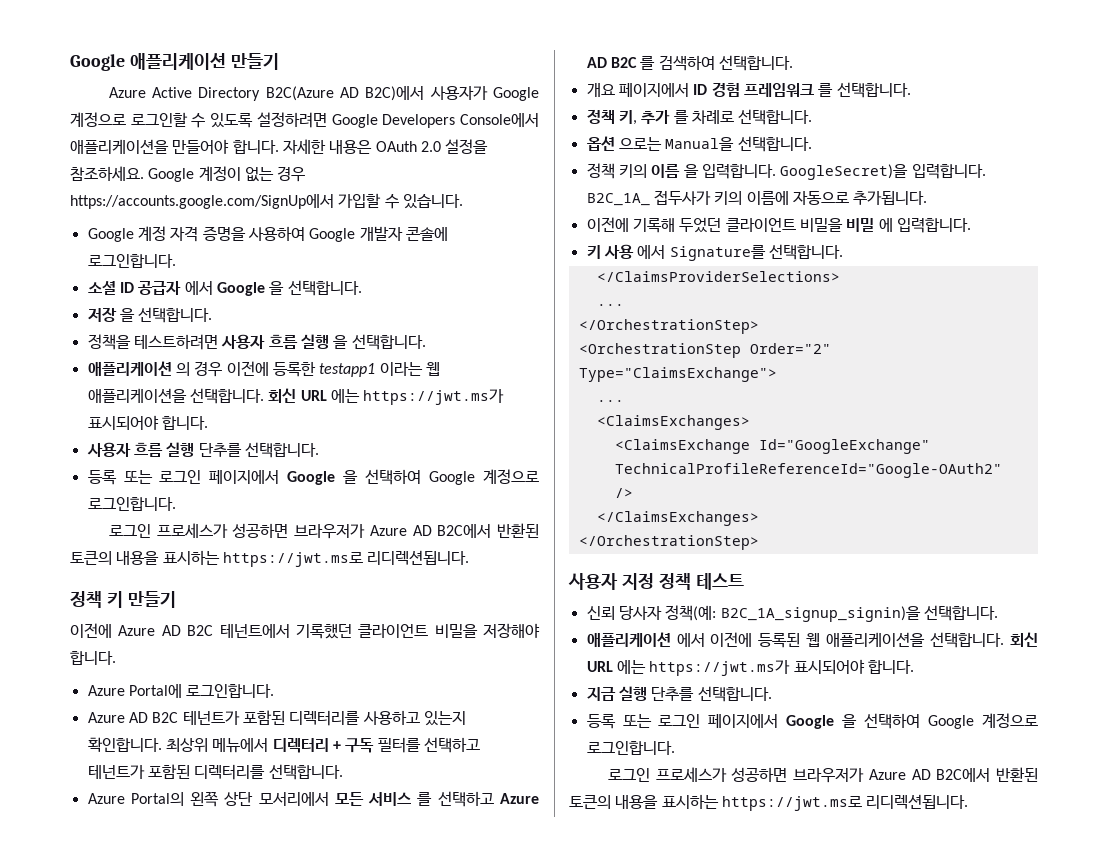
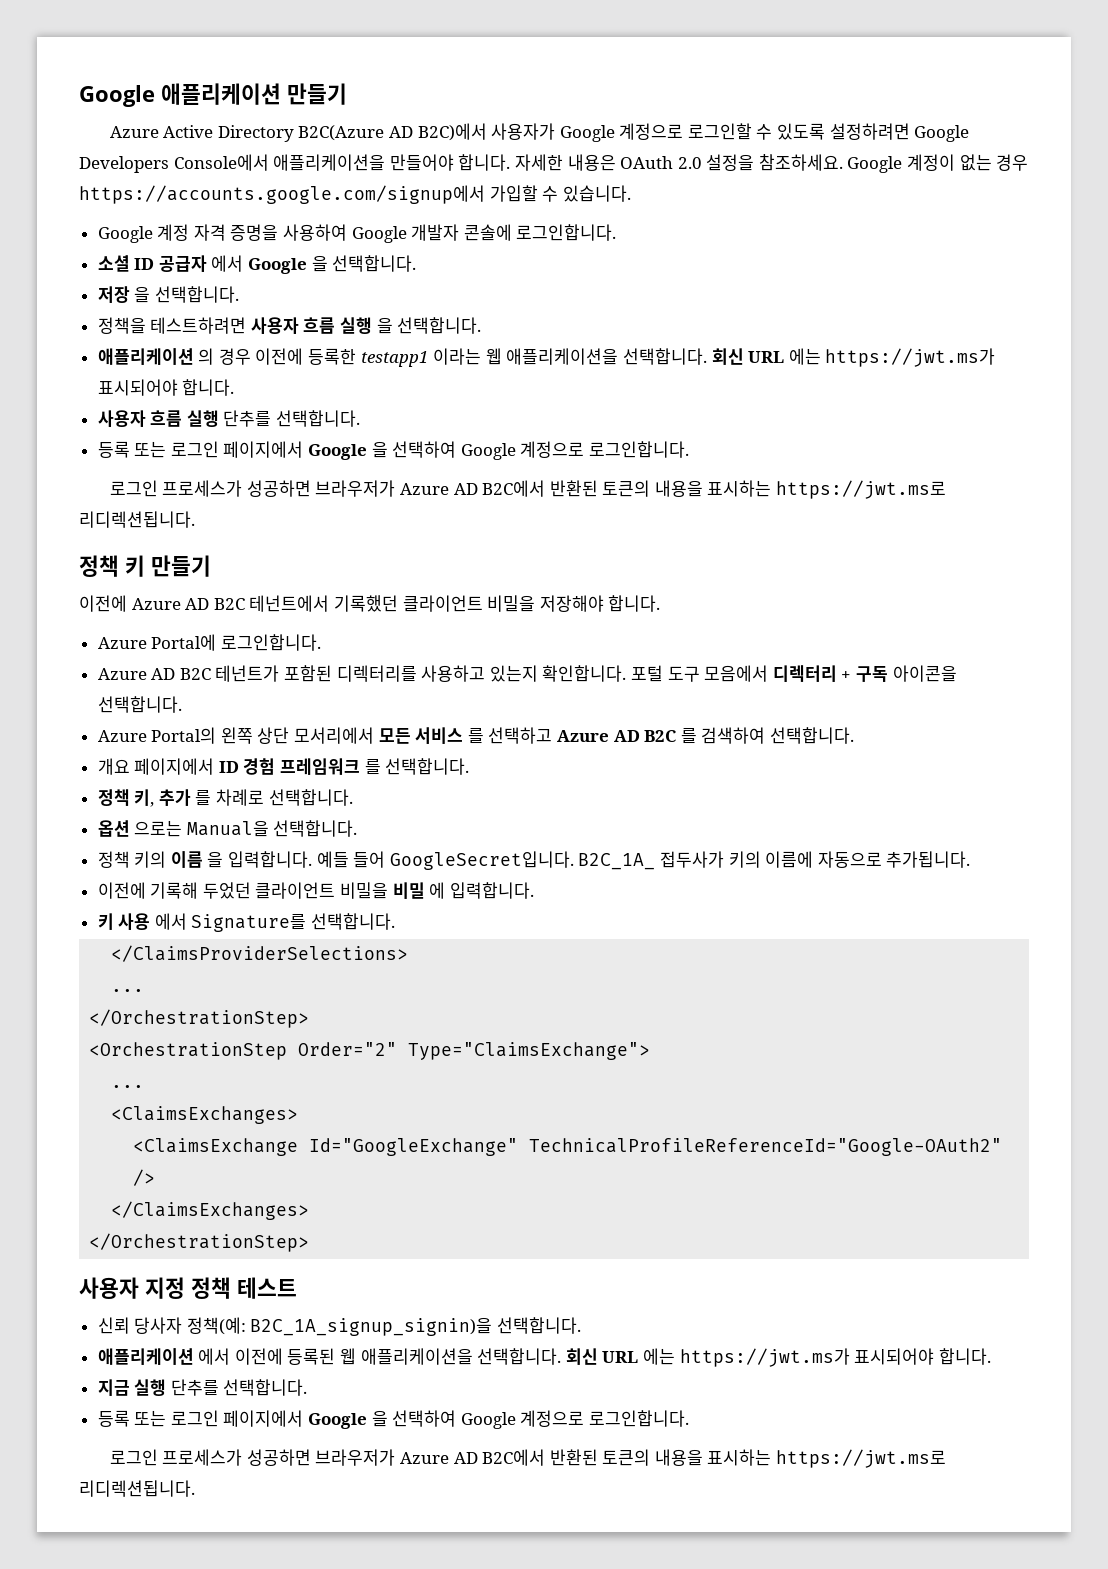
- Google 계정이 없는 경우 https://accounts.google.com/SignUp에서 가입할 수 있습니다.
+ Google 계정이 없는 경우 https://accounts.google.com/signup에서 가입할 수 있습니다.
- 최상위 메뉴에서 디렉터리 + 구독 필터를 선택하고 테넌트가 포함된 디렉터리를 선택합니다.
+ 포털 도구 모음에서 디렉터리 + 구독 아이콘을 선택합니다.
- GoogleSecret)을 입력합니다.
+ 예들 들어 GoogleSecret입니다.

